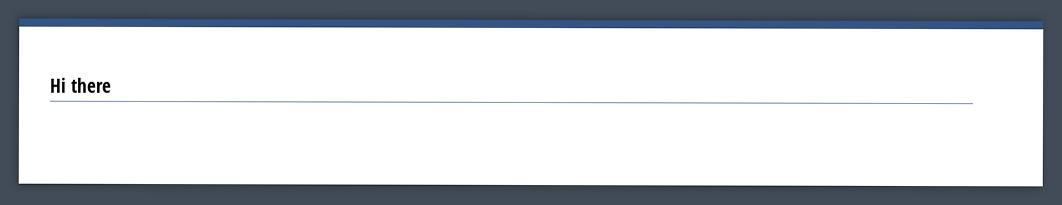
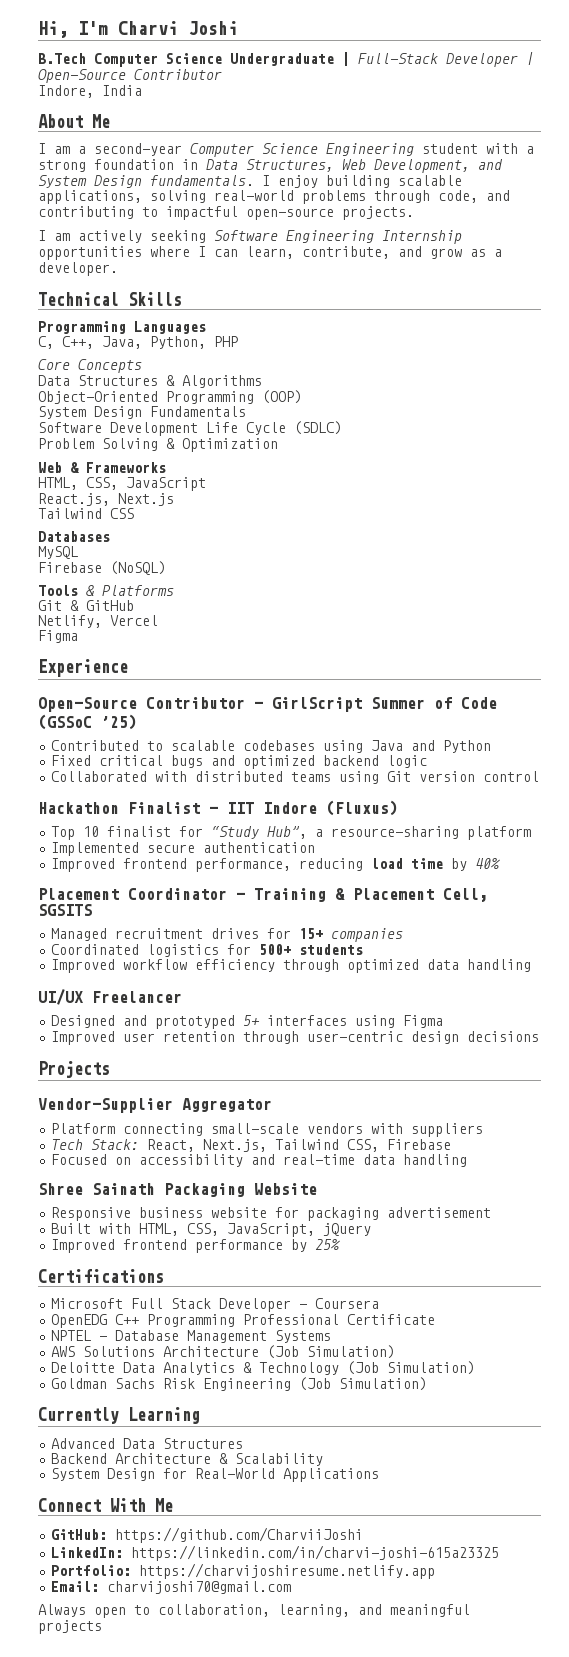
- Hi there
+ Hi, I'm Charvi Joshi
+ B.Tech Computer Science Undergraduate | Full-Stack Developer | Open-Source Contributor
+ Indore, India
+ About Me
+ I am a second-year Computer Science Engineering student with a strong foundation in Data Structures, Web Development, and System Design fundamentals. I enjoy building scalable applications, solving real-world problems through code, and contributing to impactful open-source projects.
+ I am actively seeking Software Engineering Internship opportunities where I can learn, contribute, and grow as a developer.
+ Technical Skills
+ Programming Languages
+ C, C++, Java, Python, PHP
+ Core Concepts
+ Data Structures & Algorithms
+ Object-Oriented Programming (OOP)
+ System Design Fundamentals
+ Software Development Life Cycle (SDLC)
+ Problem Solving & Optimization
+ Web & Frameworks
+ HTML, CSS, JavaScript
+ React.js, Next.js
+ Tailwind CSS
+ Databases
+ MySQL
+ Firebase (NoSQL)
+ Tools & Platforms
+ Git & GitHub
+ Netlify, Vercel
+ Figma
+ Experience
+ Open-Source Contributor — GirlScript Summer of Code (GSSoC ’25)
+ Contributed to scalable codebases using Java and Python
+ Fixed critical bugs and optimized backend logic
+ Collaborated with distributed teams using Git version control
+ Hackathon Finalist — IIT Indore (Fluxus)
+ Top 10 finalist for “Study Hub”, a resource-sharing platform
+ Implemented secure authentication
+ Improved frontend performance, reducing load time by 40%
+ Placement Coordinator — Training & Placement Cell, SGSITS
+ Managed recruitment drives for 15+ companies
+ Coordinated logistics for 500+ students
+ Improved workflow efficiency through optimized data handling
+ UI/UX Freelancer
+ Designed and prototyped 5+ interfaces using Figma
+ Improved user retention through user-centric design decisions
+ Projects
+ Vendor–Supplier Aggregator
+ Platform connecting small-scale vendors with suppliers
+ Tech Stack: React, Next.js, Tailwind CSS, Firebase
+ Focused on accessibility and real-time data handling
+ Shree Sainath Packaging Website
+ Responsive business website for packaging advertisement
+ Built with HTML, CSS, JavaScript, jQuery
+ Improved frontend performance by 25%
+ Certifications
+ Microsoft Full Stack Developer — Coursera
+ OpenEDG C++ Programming Professional Certificate
+ NPTEL — Database Management Systems
+ AWS Solutions Architecture (Job Simulation)
+ Deloitte Data Analytics & Technology (Job Simulation)
+ Goldman Sachs Risk Engineering (Job Simulation)
+ Currently Learning
+ Advanced Data Structures
+ Backend Architecture & Scalability
+ System Design for Real-World Applications
+ Connect With Me
+ GitHub: https://github.com/CharviiJoshi
+ LinkedIn: https://linkedin.com/in/charvi-joshi-615a23325
+ Portfolio: https://charvijoshiresume.netlify.app
+ Email: charvijoshi70@gmail.com
+ Always open to collaboration, learning, and meaningful projects

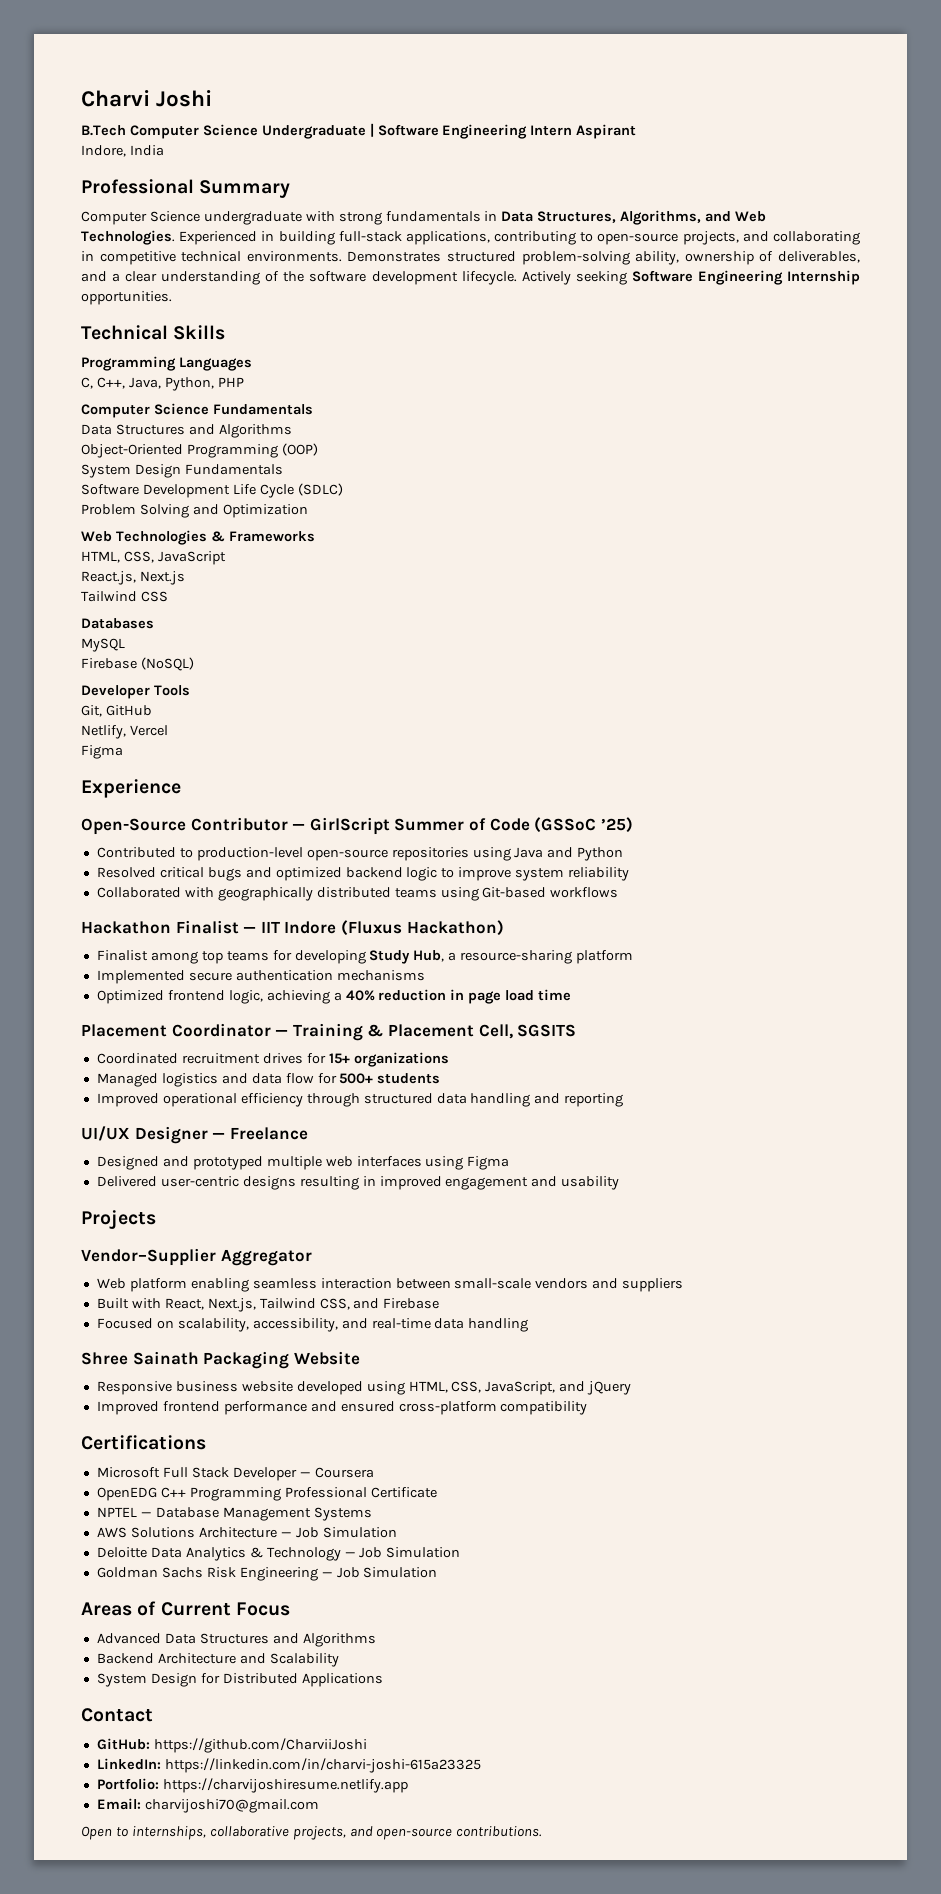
- Hi, I'm Charvi Joshi
+ Charvi Joshi
- B.Tech Computer Science Undergraduate | Full-Stack Developer | Open-Source Contributor
+ B.Tech Computer Science Undergraduate | Software Engineering Intern Aspirant
  Indore, India
- About Me
- I am a second-year Computer Science Engineering student with a strong foundation in Data Structures, Web Development, and System Design fundamentals. I enjoy building scalable applications, solving real-world problems through code, and contributing to impactful open-source projects.
- I am actively seeking Software Engineering Internship opportunities where I can learn, contribute, and grow as a developer.
+ Professional Summary
+ Computer Science undergraduate with strong fundamentals in Data Structures, Algorithms, and Web Technologies. Experienced in building full-stack applications, contributing to open-source projects, and collaborating in competitive technical environments. Demonstrates structured problem-solving ability, ownership of deliverables, and a clear understanding of the software development lifecycle. Actively seeking Software Engineering Internship opportunities.
- Core Concepts
- Data Structures & Algorithms
+ Computer Science Fundamentals
+ Data Structures and Algorithms
- Problem Solving & Optimization
+ Problem Solving and Optimization
- Web & Frameworks
+ Web Technologies & Frameworks
- Tools & Platforms
- Git & GitHub
+ Developer Tools
+ Git, GitHub
- Contributed to scalable codebases using Java and Python
+ Contributed to production-level open-source repositories using Java and Python
- Fixed critical bugs and optimized backend logic
+ Resolved critical bugs and optimized backend logic to improve system reliability
- Collaborated with distributed teams using Git version control
+ Collaborated with geographically distributed teams using Git-based workflows
- Hackathon Finalist — IIT Indore (Fluxus)
- Top 10 finalist for “Study Hub”, a resource-sharing platform
+ Hackathon Finalist — IIT Indore (Fluxus Hackathon)
+ Finalist among top teams for developing Study Hub, a resource-sharing platform
- Implemented secure authentication
- Improved frontend performance, reducing load time by 40%
+ Implemented secure authentication mechanisms
+ Optimized frontend logic, achieving a 40% reduction in page load time
- Managed recruitment drives for 15+ companies
- Coordinated logistics for 500+ students
+ Coordinated recruitment drives for 15+ organizations
+ Managed logistics and data flow for 500+ students
- Improved workflow efficiency through optimized data handling
+ Improved operational efficiency through structured data handling and reporting
- UI/UX Freelancer
+ UI/UX Designer — Freelance
- Designed and prototyped 5+ interfaces using Figma
+ Designed and prototyped multiple web interfaces using Figma
- Improved user retention through user-centric design decisions
+ Delivered user-centric designs resulting in improved engagement and usability
  Projects
  Vendor–Supplier Aggregator
- Platform connecting small-scale vendors with suppliers
+ Web platform enabling seamless interaction between small-scale vendors and suppliers
- Tech Stack: React, Next.js, Tailwind CSS, Firebase
+ Built with React, Next.js, Tailwind CSS, and Firebase
- Focused on accessibility and real-time data handling
+ Focused on scalability, accessibility, and real-time data handling
- Responsive business website for packaging advertisement
- Built with HTML, CSS, JavaScript, jQuery
+ Responsive business website developed using HTML, CSS, JavaScript, and jQuery
- Improved frontend performance by 25%
+ Improved frontend performance and ensured cross-platform compatibility
- AWS Solutions Architecture (Job Simulation)
+ AWS Solutions Architecture — Job Simulation
- Deloitte Data Analytics & Technology (Job Simulation)
+ Deloitte Data Analytics & Technology — Job Simulation
- Goldman Sachs Risk Engineering (Job Simulation)
- Currently Learning
+ Goldman Sachs Risk Engineering — Job Simulation
+ Areas of Current Focus
- Advanced Data Structures
+ Advanced Data Structures and Algorithms
- Backend Architecture & Scalability
+ Backend Architecture and Scalability
- System Design for Real-World Applications
+ System Design for Distributed Applications
- Connect With Me
+ Contact
- Always open to collaboration, learning, and meaningful projects
+ Open to internships, collaborative projects, and open-source contributions.

